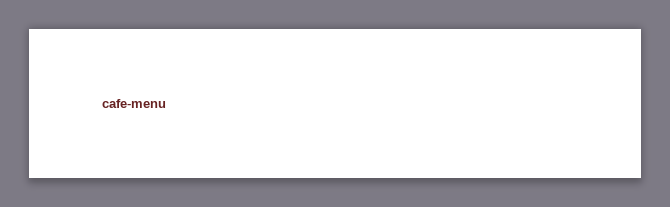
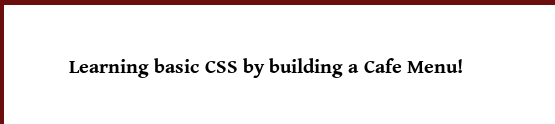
- cafe-menu
+ Learning basic CSS by building a Cafe Menu!

